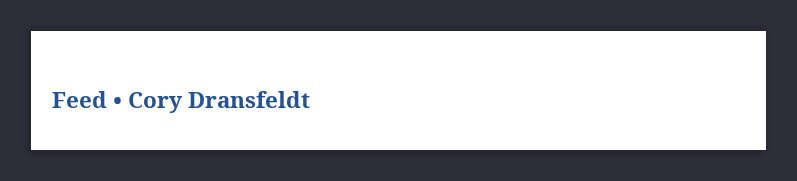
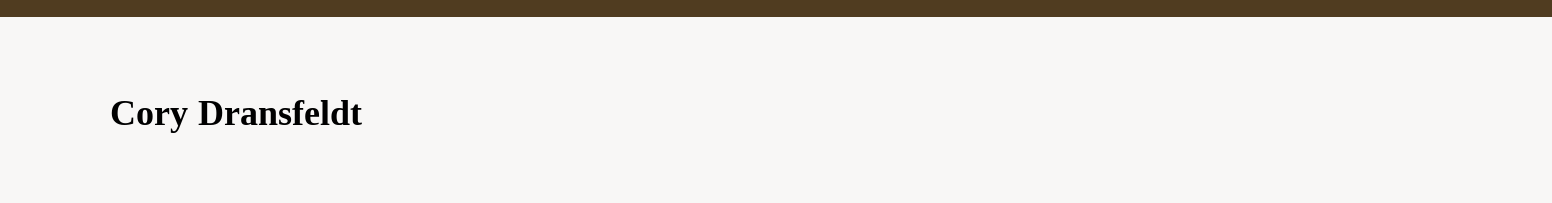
- Feed • Cory Dransfeldt
+ Cory Dransfeldt

